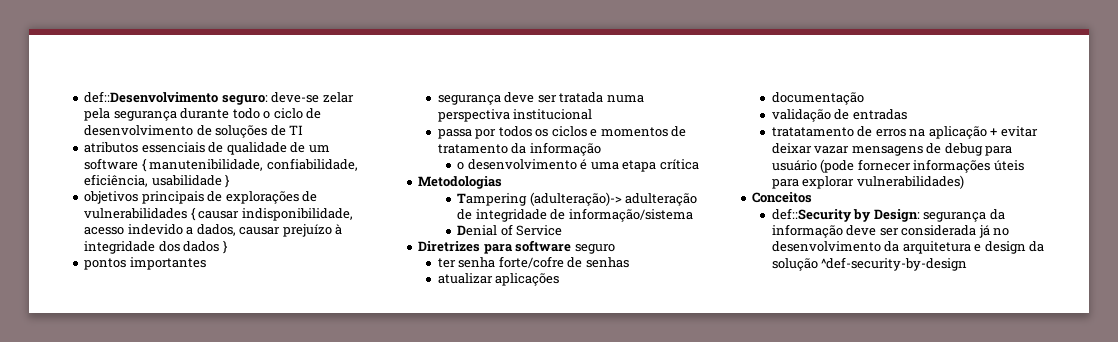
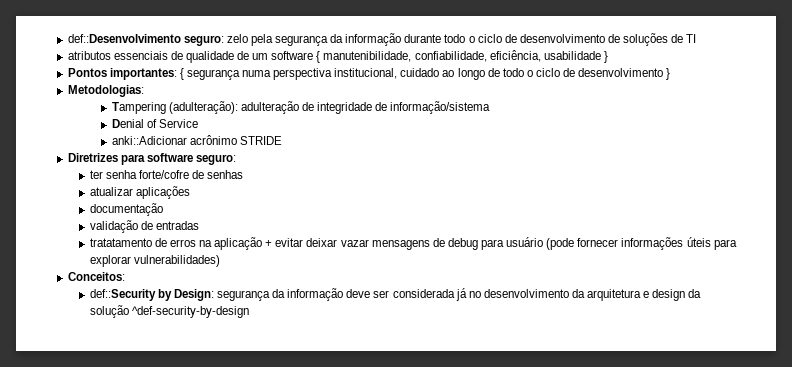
- def::Desenvolvimento seguro: deve-se zelar pela segurança durante todo o ciclo de desenvolvimento de soluções de TI
+ def::Desenvolvimento seguro: zelo pela segurança da informação durante todo o ciclo de desenvolvimento de soluções de TI
- objetivos principais de explorações de vulnerabilidades { causar indisponibilidade, acesso indevido a dados, causar prejuízo à integridade dos dados }
- pontos importantes
- segurança deve ser tratada numa perspectiva institucional
- passa por todos os ciclos e momentos de tratamento da informação
- o desenvolvimento é uma etapa crítica
- Metodologias
+ Pontos importantes: { segurança numa perspectiva institucional, cuidado ao longo de todo o ciclo de desenvolvimento }
+ Metodologias:
- Tampering (adulteração)-> adulteração de integridade de informação/sistema
+ Tampering (adulteração): adulteração de integridade de informação/sistema
+ anki::Adicionar acrônimo STRIDE
- Diretrizes para software seguro
+ Diretrizes para software seguro:
- Conceitos
+ Conceitos:

